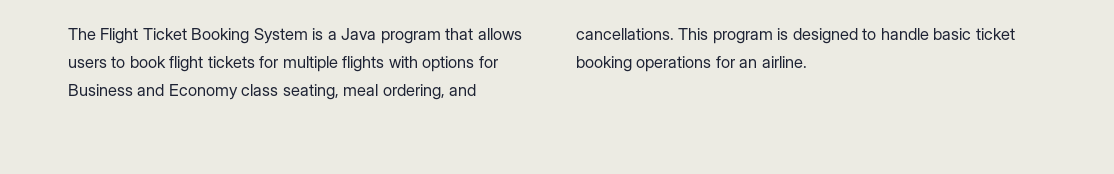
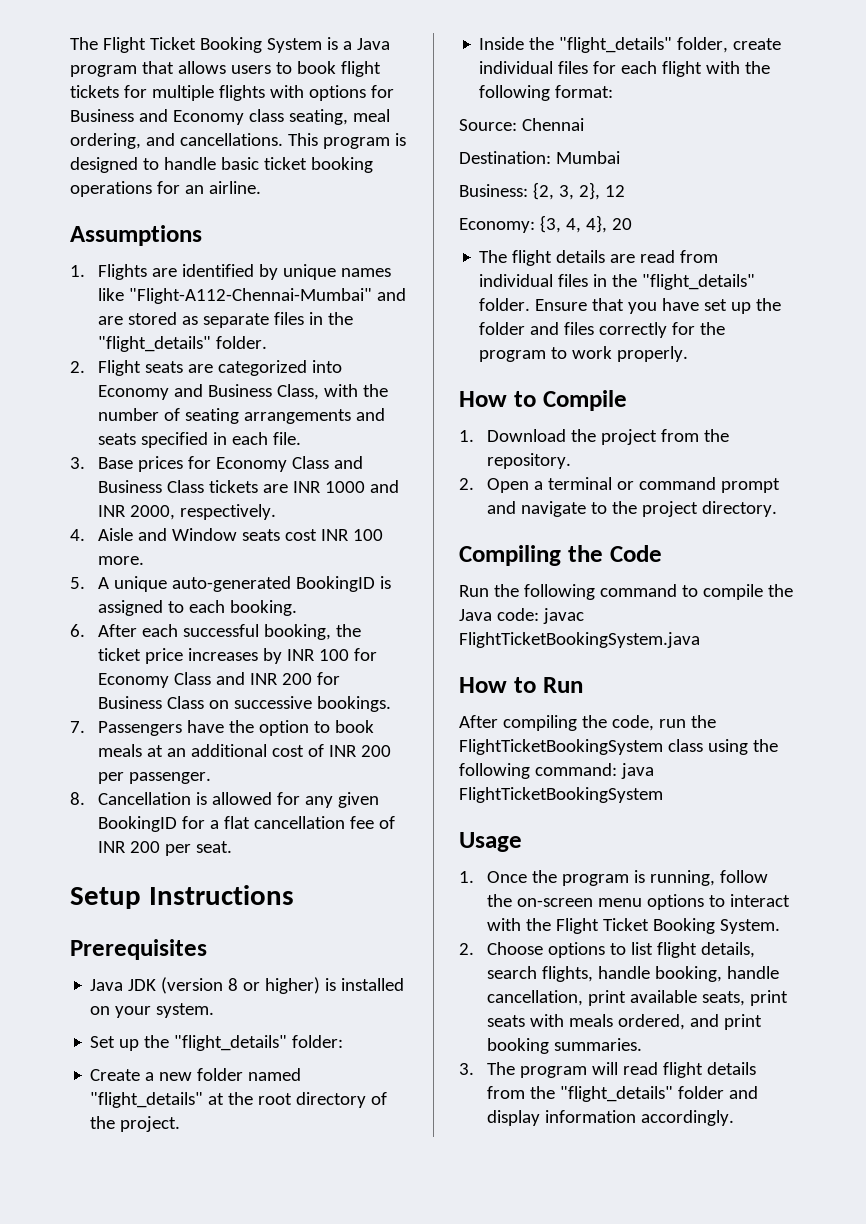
+ Assumptions
+ 1. Flights are identified by unique names like "Flight-A112-Chennai-Mumbai" and are stored as separate files in the "flight_details" folder.
+ 2. Flight seats are categorized into Economy and Business Class, with the number of seating arrangements and seats specified in each file.
+ 3. Base prices for Economy Class and Business Class tickets are INR 1000 and INR 2000, respectively.
+ 4. Aisle and Window seats cost INR 100 more.
+ 5. A unique auto-generated BookingID is assigned to each booking.
+ 6. After each successful booking, the ticket price increases by INR 100 for Economy Class and INR 200 for Business Class on successive bookings.
+ 7. Passengers have the option to book meals at an additional cost of INR 200 per passenger.
+ 8. Cancellation is allowed for any given BookingID for a flat cancellation fee of INR 200 per seat.
+ Setup Instructions
+ Prerequisites
+ Java JDK (version 8 or higher) is installed on your system.
+ Set up the "flight_details" folder:
+ Create a new folder named "flight_details" at the root directory of the project.
+ Inside the "flight_details" folder, create individual files for each flight with the following format:
+ Source: Chennai
+ Destination: Mumbai
+ Business: {2, 3, 2}, 12
+ Economy: {3, 4, 4}, 20
+ The flight details are read from individual files in the "flight_details" folder. Ensure that you have set up the folder and files correctly for the program to work properly.
+ How to Compile
+ 1. Download the project from the repository.
+ 2. Open a terminal or command prompt and navigate to the project directory.
+ Compiling the Code
+ Run the following command to compile the Java code: javac FlightTicketBookingSystem.java
+ How to Run
+ After compiling the code, run the FlightTicketBookingSystem class using the following command: java FlightTicketBookingSystem
+ Usage
+ 1. Once the program is running, follow the on-screen menu options to interact with the Flight Ticket Booking System.
+ 2. Choose options to list flight details, search flights, handle booking, handle cancellation, print available seats, print seats with meals ordered, and print booking summaries.
+ 3. The program will read flight details from the "flight_details" folder and display information accordingly.

